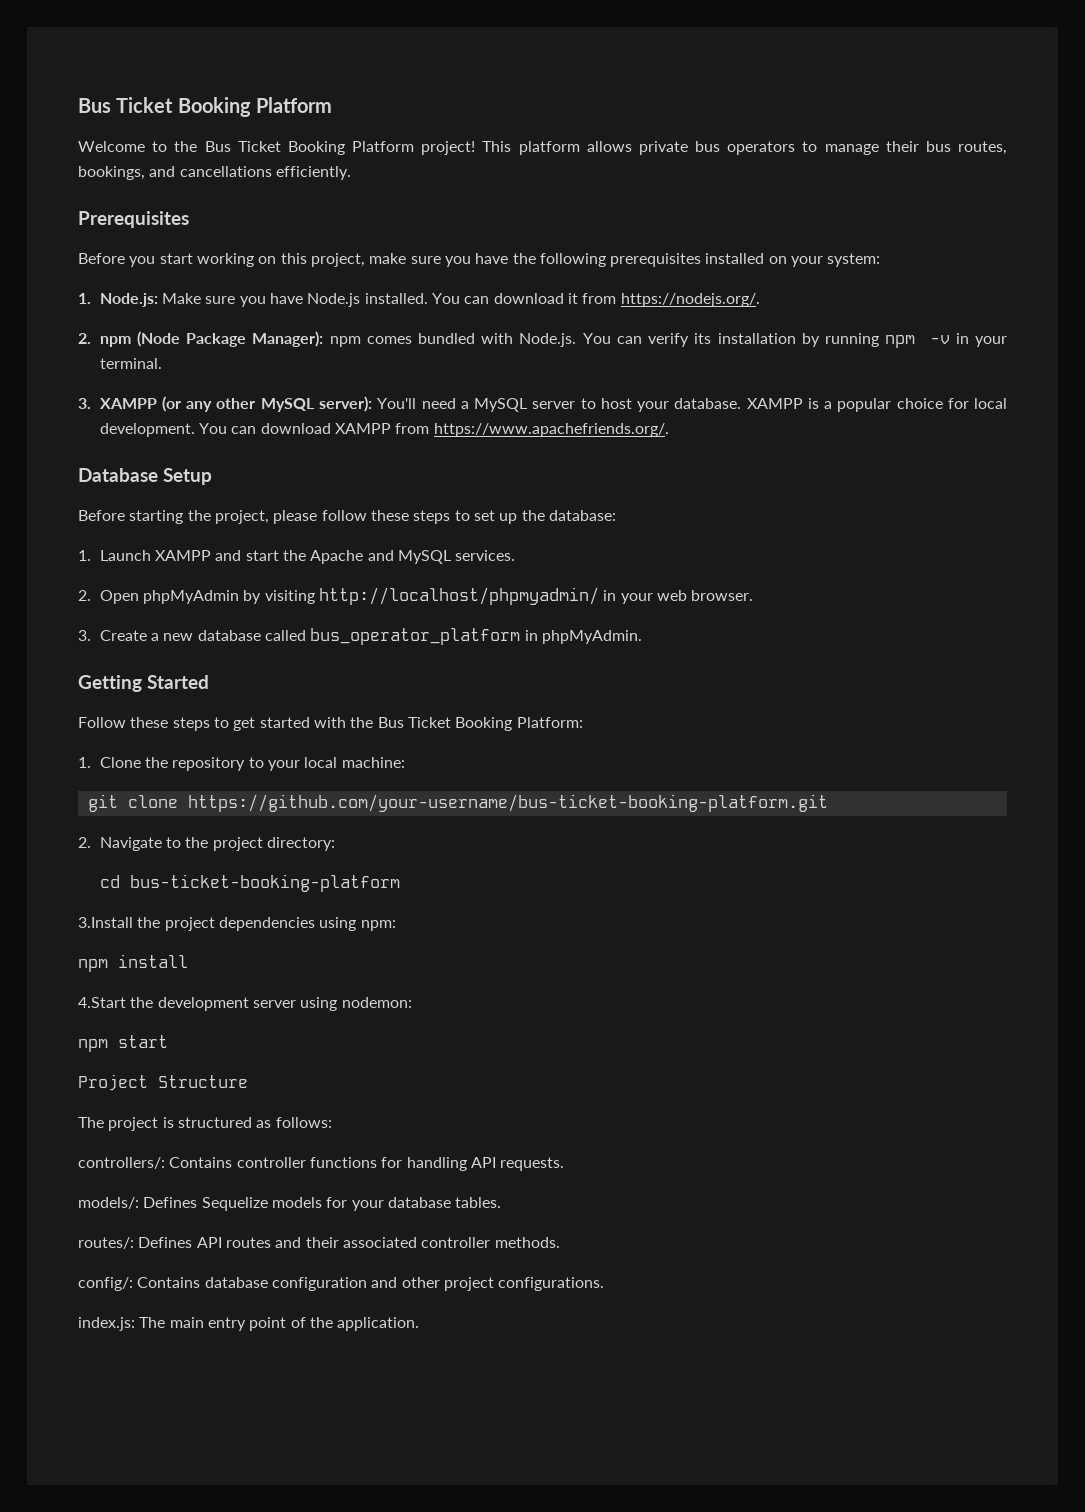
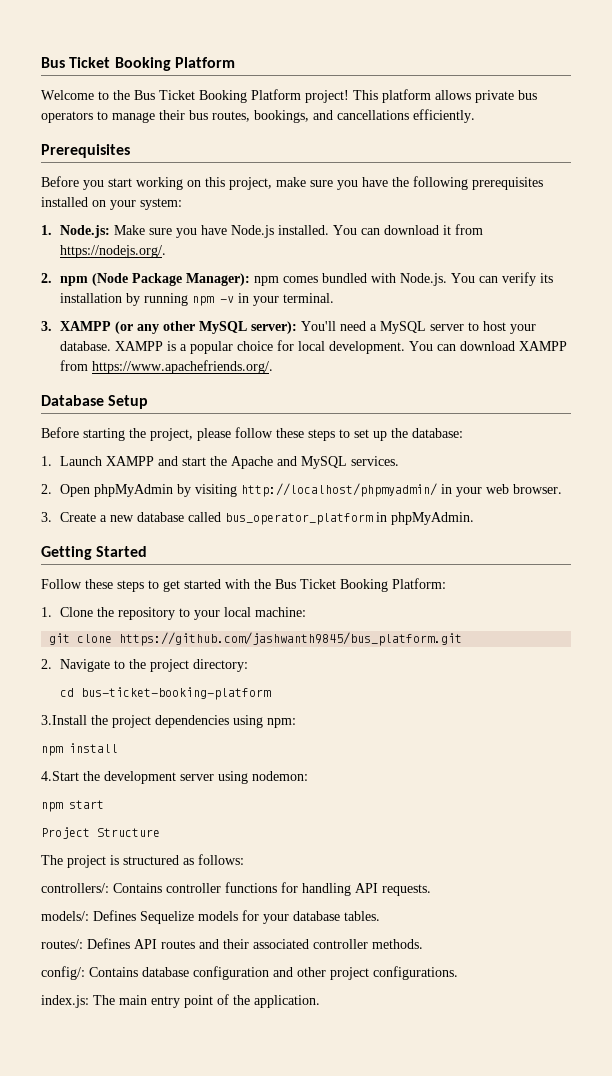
- git clone https://github.com/your-username/bus-ticket-booking-platform.git
+ git clone https://github.com/jashwanth9845/bus_platform.git

